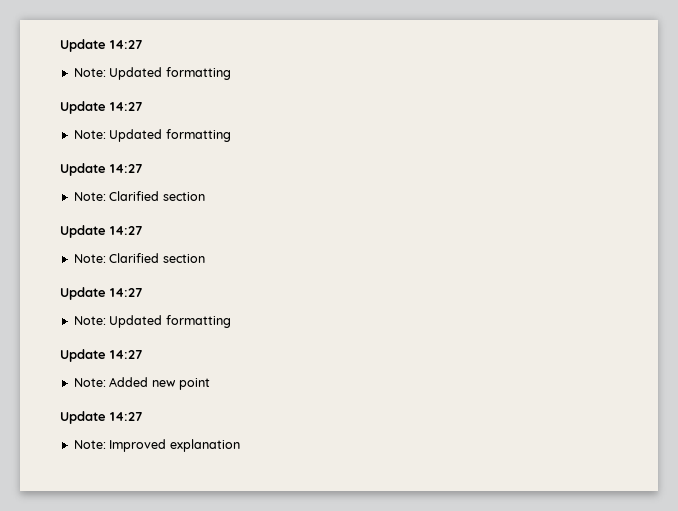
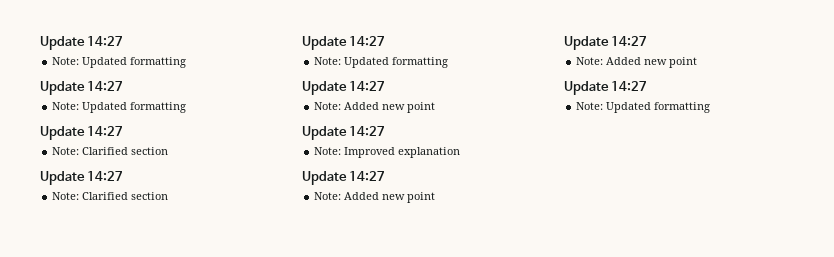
  Note: Improved explanation
+ Update 14:27
+ Note: Added new point
+ Update 14:27
+ Note: Added new point
+ Update 14:27
+ Note: Updated formatting

